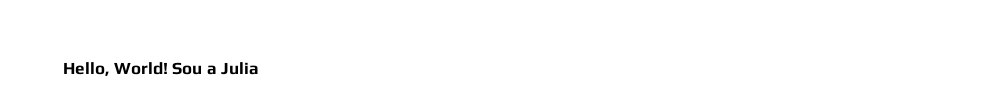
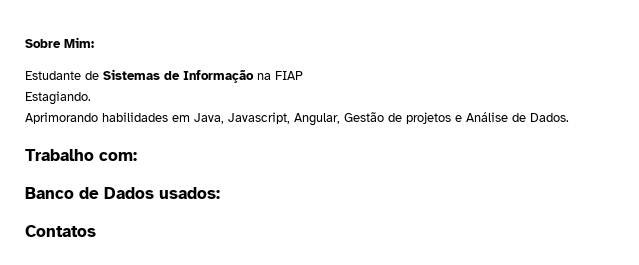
- Hello, World! Sou a Julia
+ Sobre Mim:
+ Estudante de Sistemas de Informação na FIAP
+ Estagiando.
+ Aprimorando habilidades em Java, Javascript, Angular, Gestão de projetos e Análise de Dados.
+ Trabalho com:
+ Banco de Dados usados:
+ Contatos

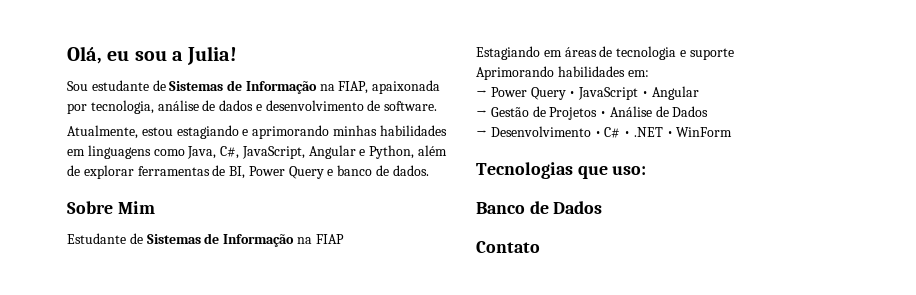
- Sobre Mim:
+ Olá, eu sou a Julia!
+ Sou estudante de Sistemas de Informação na FIAP, apaixonada por tecnologia, análise de dados e desenvolvimento de software.
+ Atualmente, estou estagiando e aprimorando minhas habilidades em linguagens como Java, C#, JavaScript, Angular e Python, além de explorar ferramentas de BI, Power Query e banco de dados.
+ Sobre Mim
- Estagiando.
- Aprimorando habilidades em Java, Javascript, Angular, Gestão de projetos e Análise de Dados.
- Trabalho com:
+ Estagiando em áreas de tecnologia e suporte
+ Aprimorando habilidades em:
+ → Power Query • JavaScript • Angular
+ → Gestão de Projetos • Análise de Dados
+ → Desenvolvimento • C# • .NET • WinForm
+ Tecnologias que uso:
- Banco de Dados usados:
- Contatos
+ Banco de Dados
+ Contato

